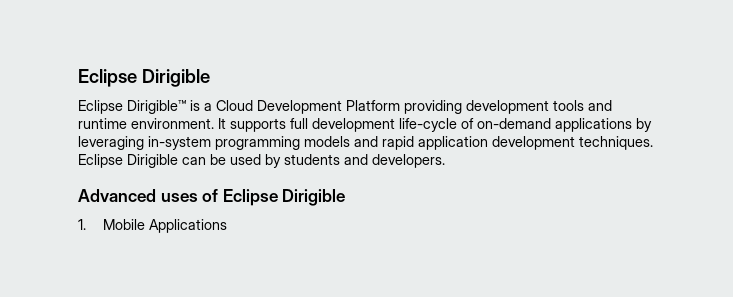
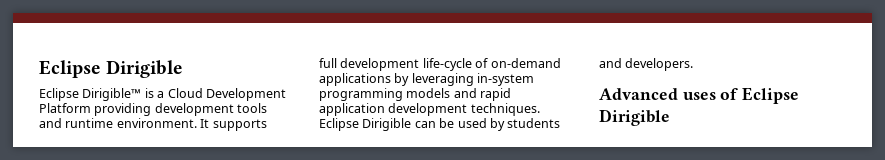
- 1. Mobile Applications

